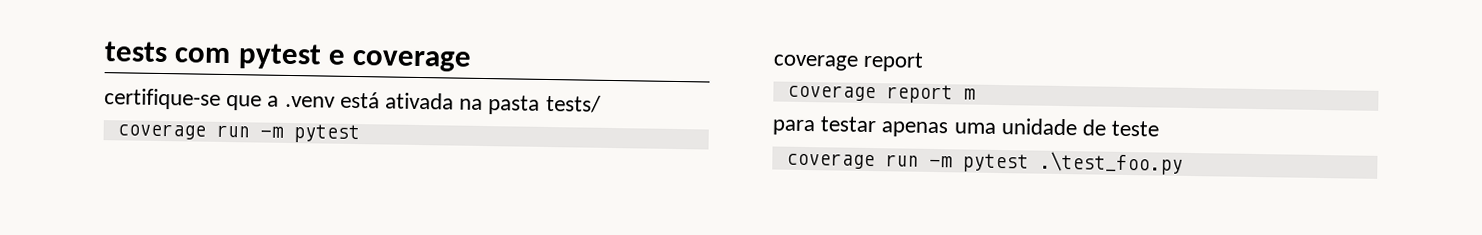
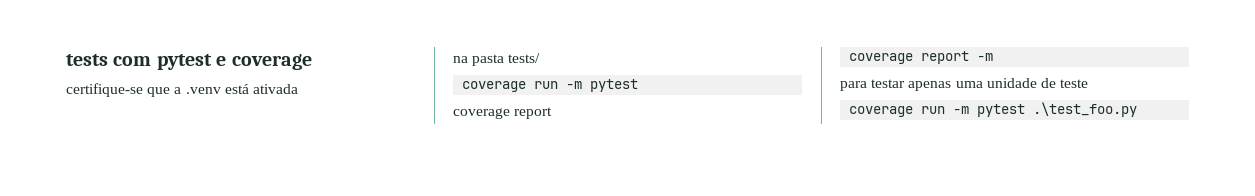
- certifique-se que a .venv está ativada na pasta tests/
+ certifique-se que a .venv está ativada
+ na pasta tests/
- coverage report m
+ coverage report -m

